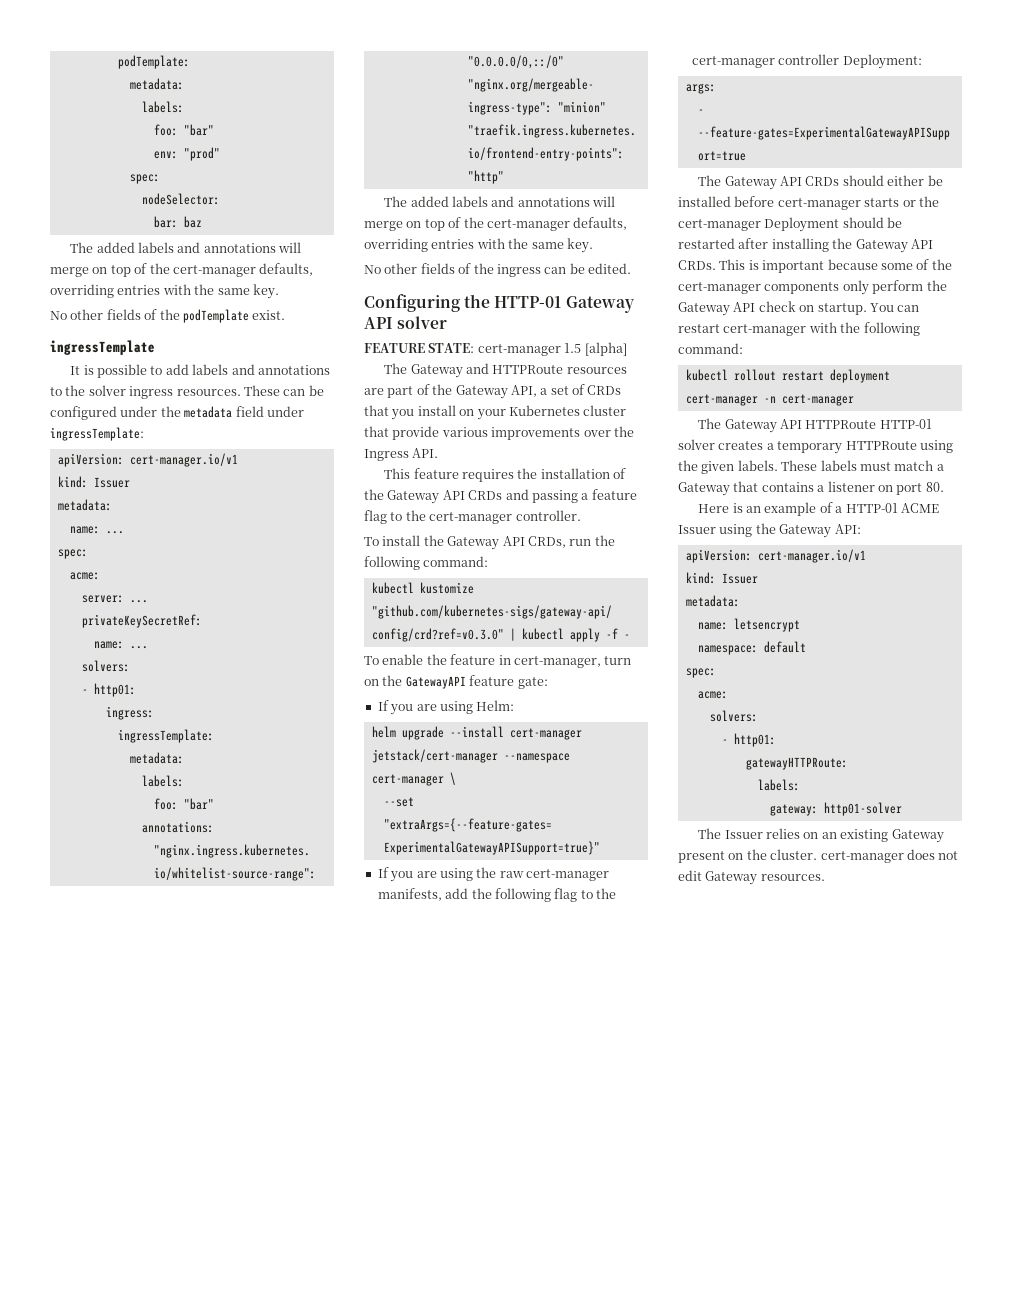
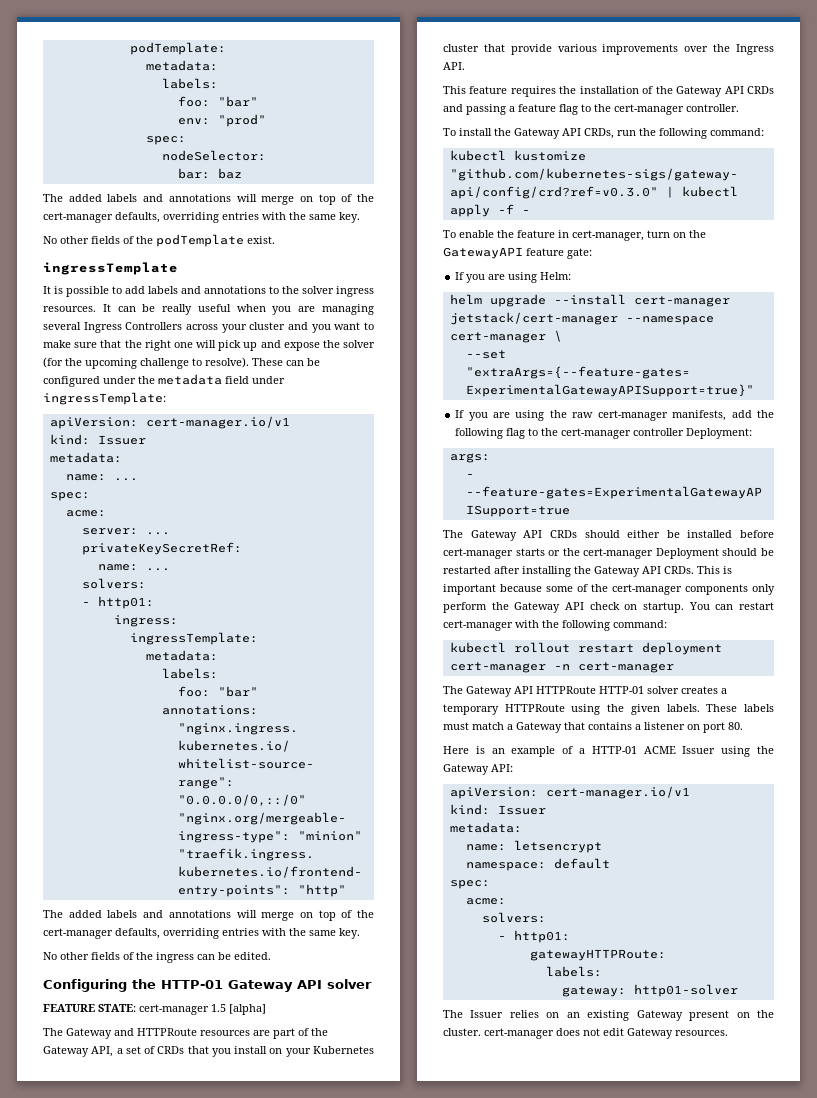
+ It can be really useful when you are managing several Ingress Controllers across your cluster and you want to make sure that the right one will pick up and expose the solver (for the upcoming challenge to resolve).

